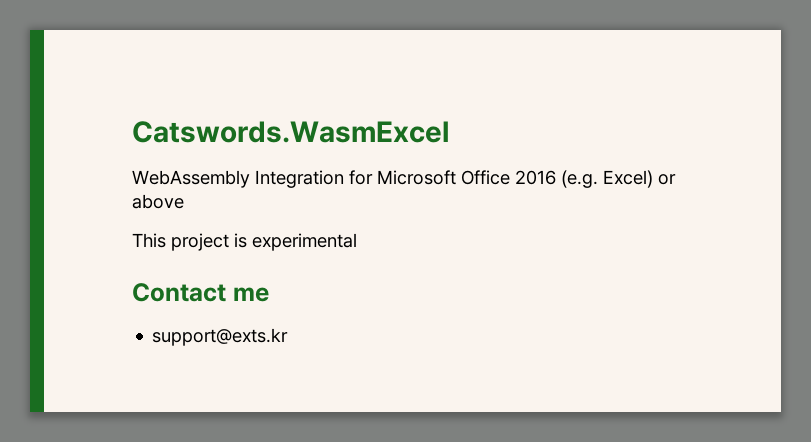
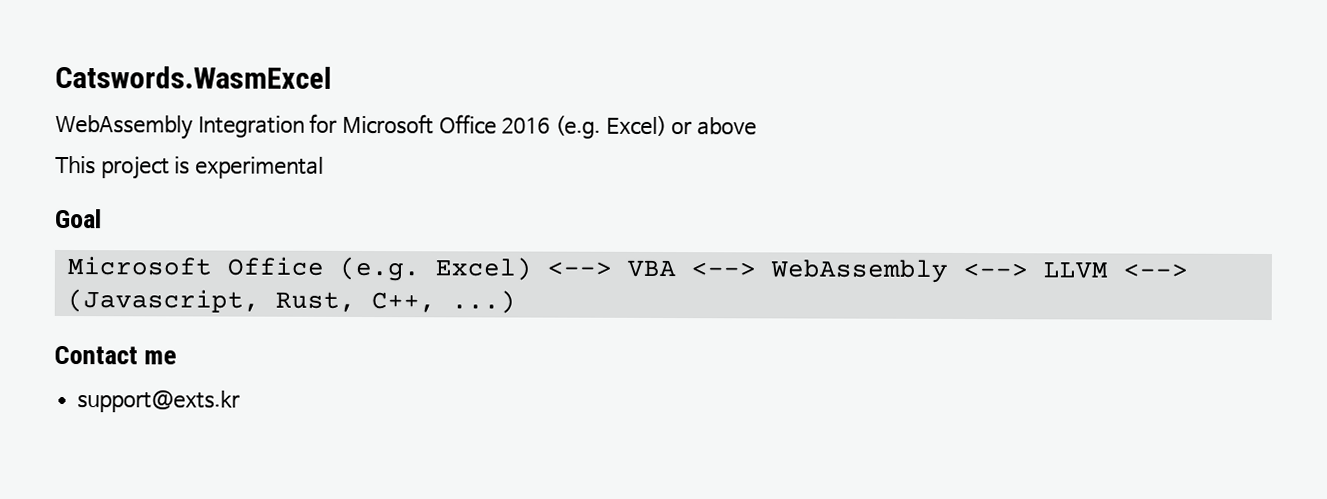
+ Goal
+ Microsoft Office (e.g. Excel) <--> VBA <--> WebAssembly <--> LLVM <--> (Javascript, Rust, C++, ...)

